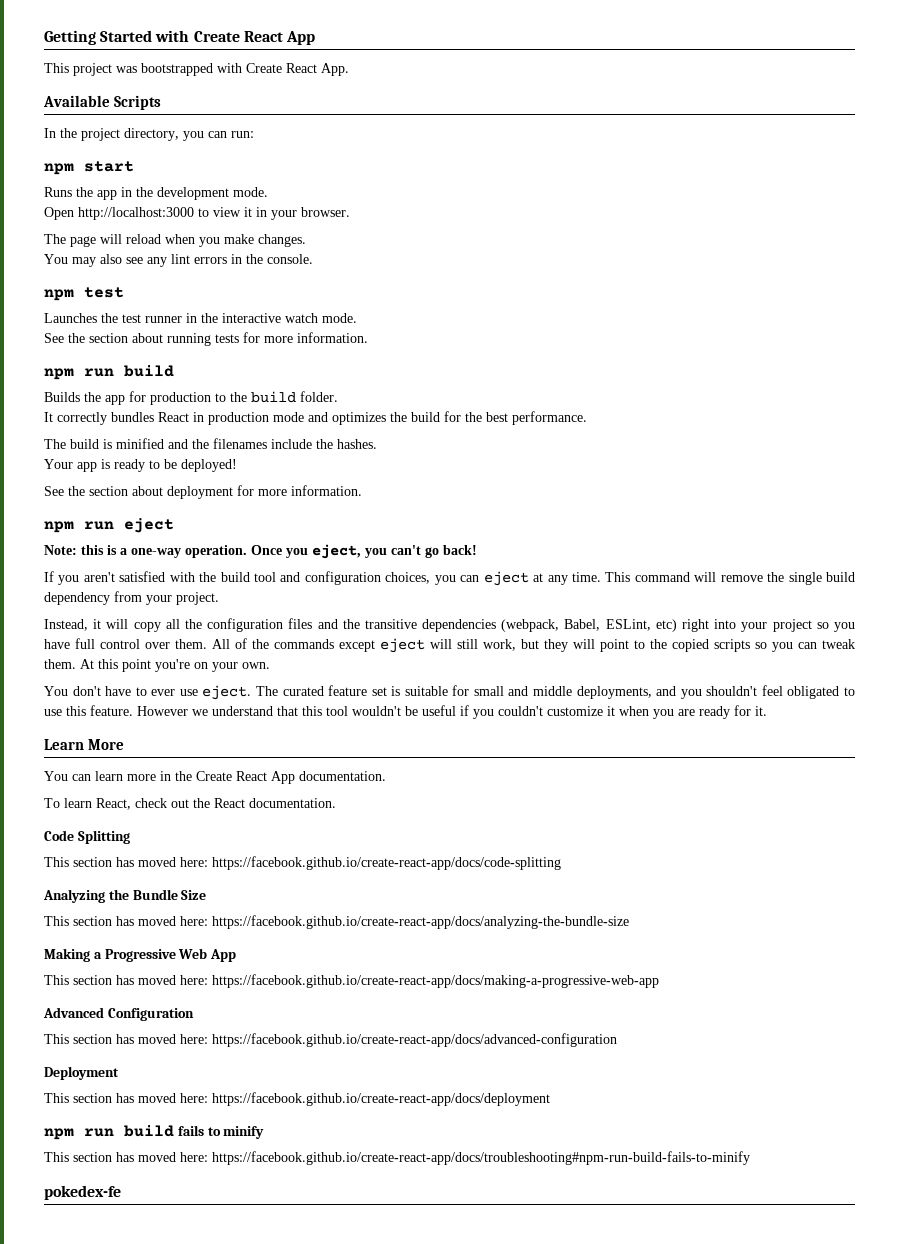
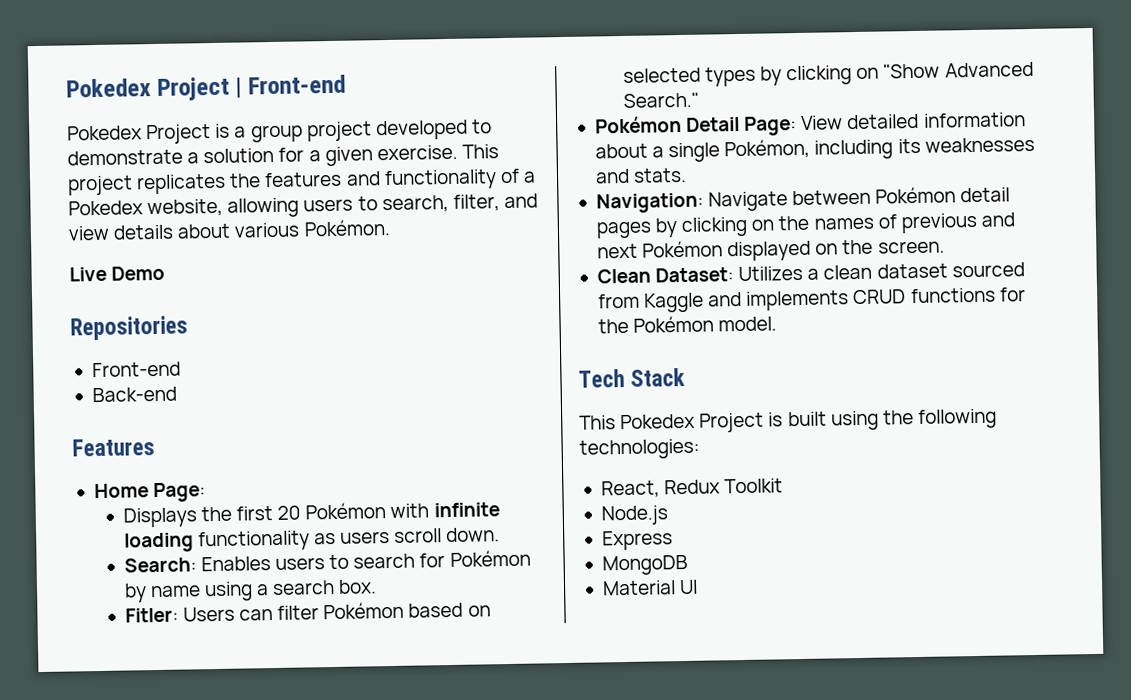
- Getting Started with Create React App
- This project was bootstrapped with Create React App.
- Available Scripts
- In the project directory, you can run:
- npm start
- Runs the app in the development mode.
- Open http://localhost:3000 to view it in your browser.
- The page will reload when you make changes.
- You may also see any lint errors in the console.
- npm test
- Launches the test runner in the interactive watch mode.
- See the section about running tests for more information.
- npm run build
- Builds the app for production to the build folder.
- It correctly bundles React in production mode and optimizes the build for the best performance.
- The build is minified and the filenames include the hashes.
- Your app is ready to be deployed!
- See the section about deployment for more information.
- npm run eject
- Note: this is a one-way operation. Once you eject, you can't go back!
- If you aren't satisfied with the build tool and configuration choices, you can eject at any time. This command will remove the single build dependency from your project.
- Instead, it will copy all the configuration files and the transitive dependencies (webpack, Babel, ESLint, etc) right into your project so you have full control over them. All of the commands except eject will still work, but they will point to the copied scripts so you can tweak them. At this point you're on your own.
- You don't have to ever use eject. The curated feature set is suitable for small and middle deployments, and you shouldn't feel obligated to use this feature. However we understand that this tool wouldn't be useful if you couldn't customize it when you are ready for it.
- Learn More
- You can learn more in the Create React App documentation.
- To learn React, check out the React documentation.
- Code Splitting
- This section has moved here: https://facebook.github.io/create-react-app/docs/code-splitting
- Analyzing the Bundle Size
- This section has moved here: https://facebook.github.io/create-react-app/docs/analyzing-the-bundle-size
- Making a Progressive Web App
- This section has moved here: https://facebook.github.io/create-react-app/docs/making-a-progressive-web-app
- Advanced Configuration
- This section has moved here: https://facebook.github.io/create-react-app/docs/advanced-configuration
- Deployment
- This section has moved here: https://facebook.github.io/create-react-app/docs/deployment
- npm run build fails to minify
- This section has moved here: https://facebook.github.io/create-react-app/docs/troubleshooting#npm-run-build-fails-to-minify
- pokedex-fe
+ Pokedex Project | Front-end
+ Pokedex Project is a group project developed to demonstrate a solution for a given exercise. This project replicates the features and functionality of a Pokedex website, allowing users to search, filter, and view details about various Pokémon.
+ Live Demo
+ Repositories
+ Front-end
+ Back-end
+ Features
+ Home Page:
+ Displays the first 20 Pokémon with infinite loading functionality as users scroll down.
+ Search: Enables users to search for Pokémon by name using a search box.
+ Fitler: Users can filter Pokémon based on selected types by clicking on "Show Advanced Search."
+ Pokémon Detail Page: View detailed information about a single Pokémon, including its weaknesses and stats.
+ Navigation: Navigate between Pokémon detail pages by clicking on the names of previous and next Pokémon displayed on the screen.
+ Clean Dataset: Utilizes a clean dataset sourced from Kaggle and implements CRUD functions for the Pokémon model.
+ Tech Stack
+ This Pokedex Project is built using the following technologies:
+ React, Redux Toolkit
+ Node.js
+ Express
+ MongoDB
+ Material UI

